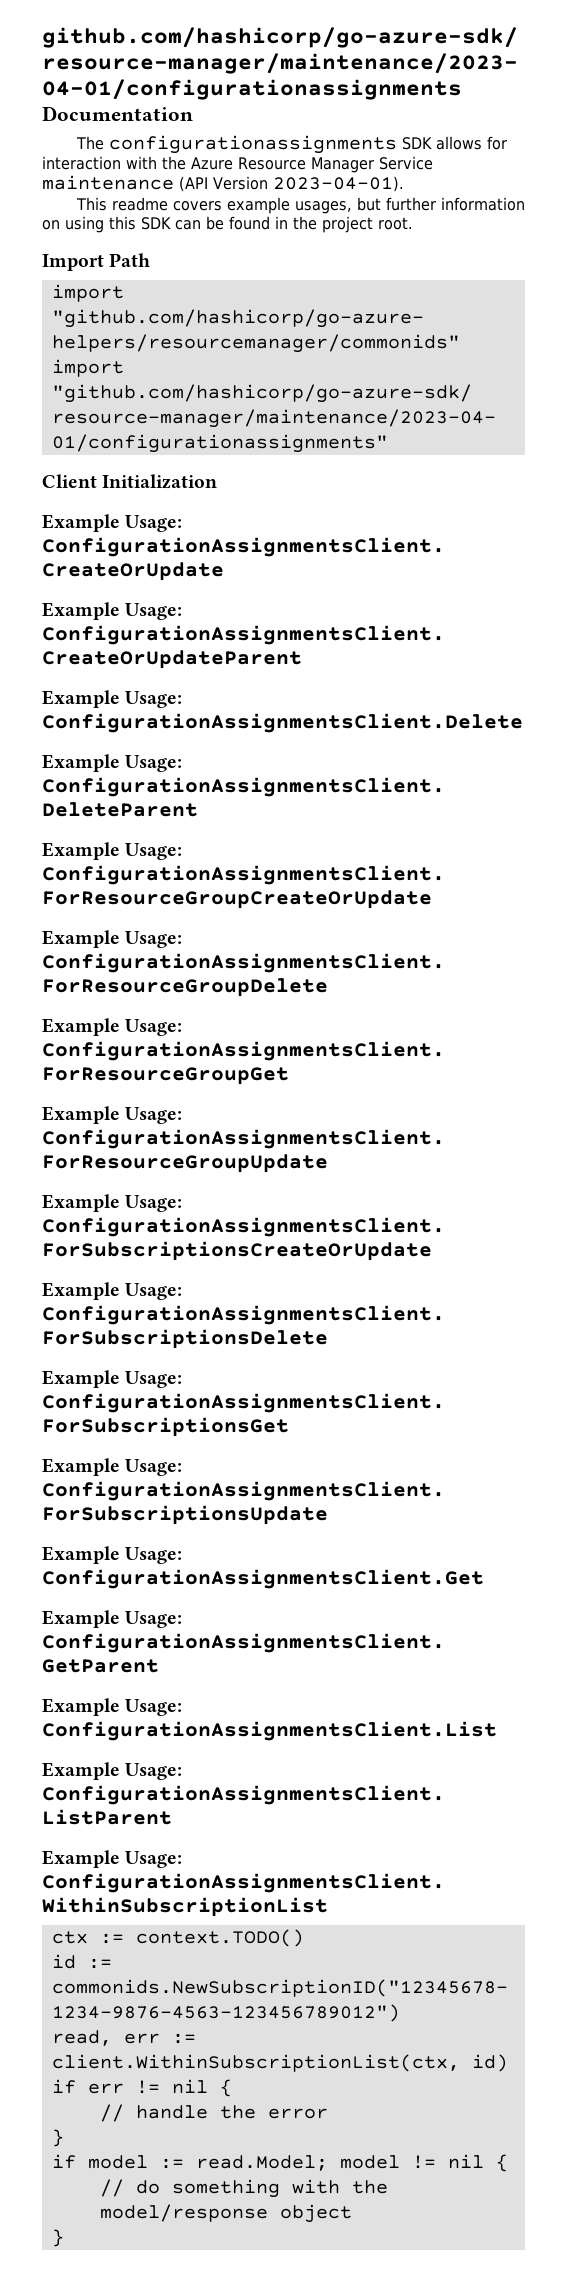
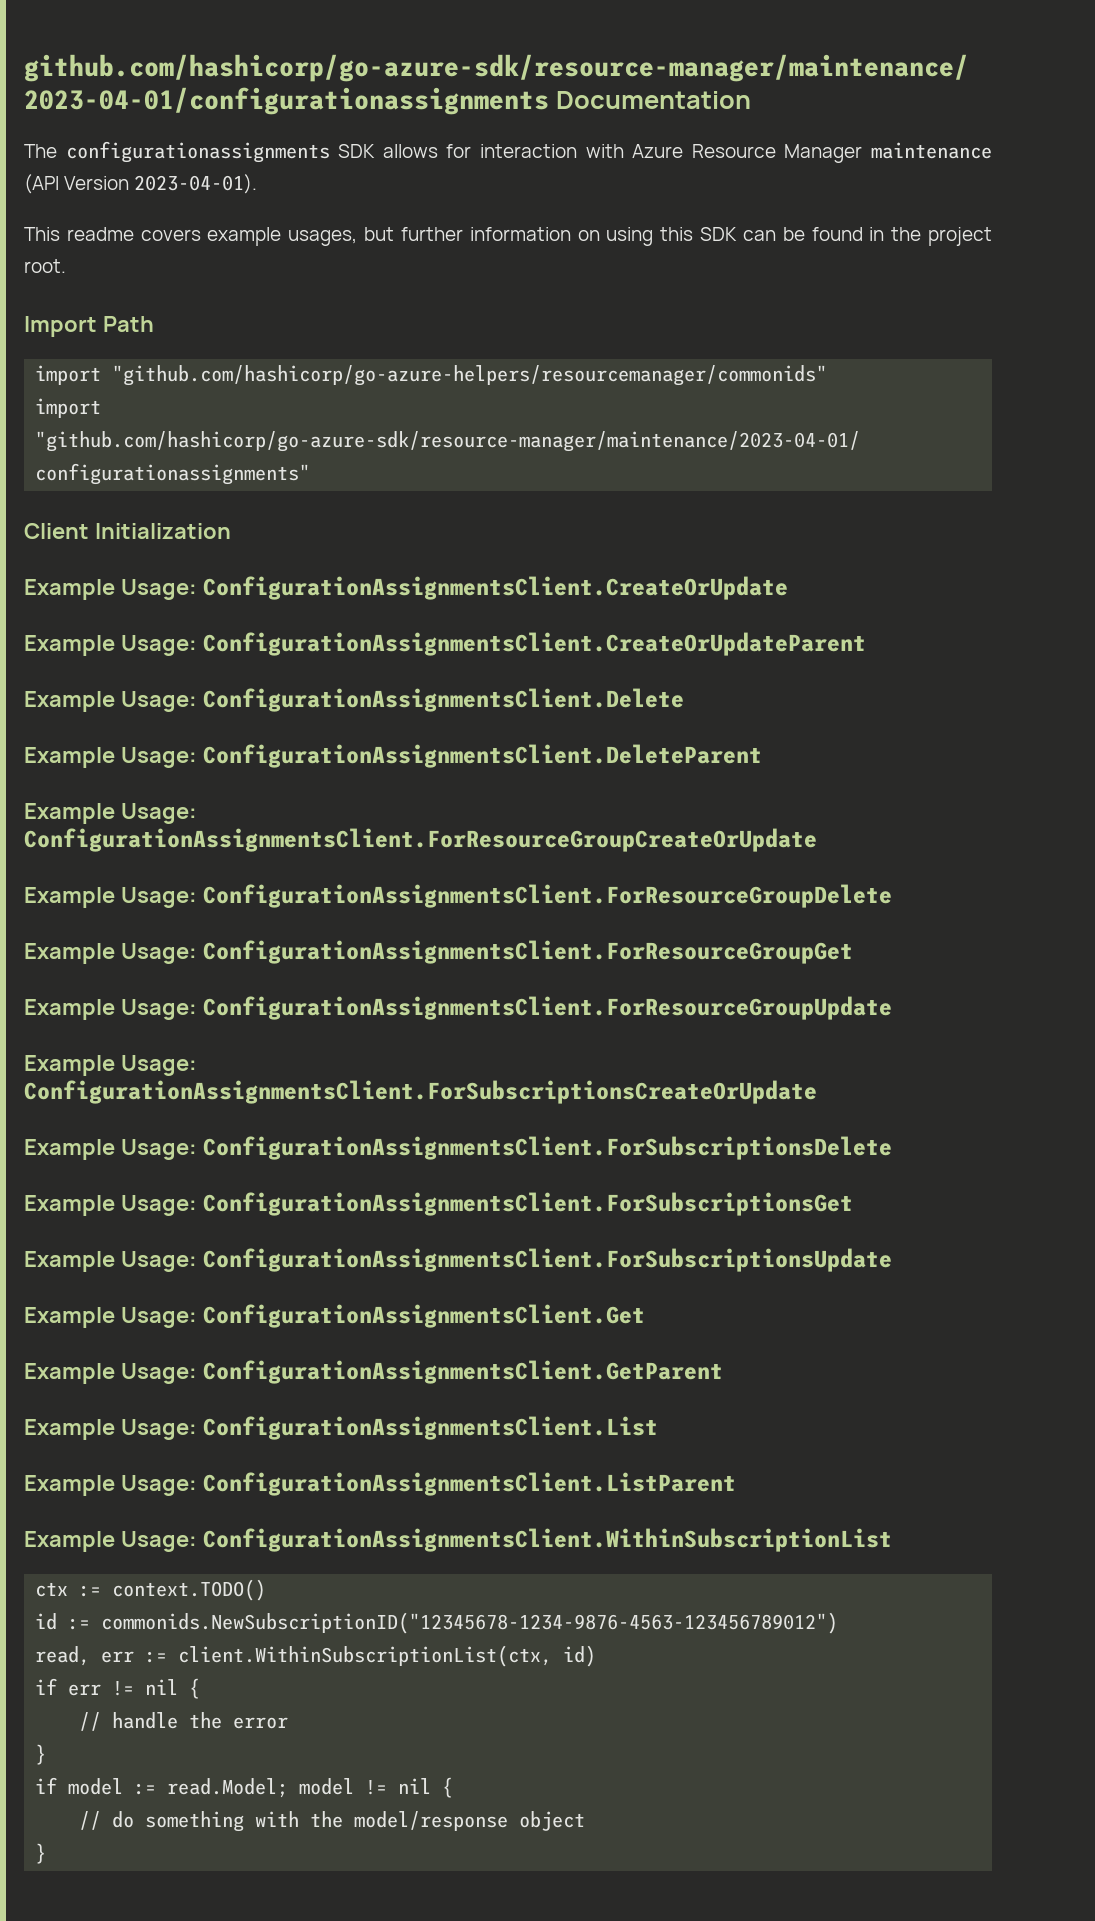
- The configurationassignments SDK allows for interaction with the Azure Resource Manager Service maintenance (API Version 2023-04-01).
+ The configurationassignments SDK allows for interaction with Azure Resource Manager maintenance (API Version 2023-04-01).

